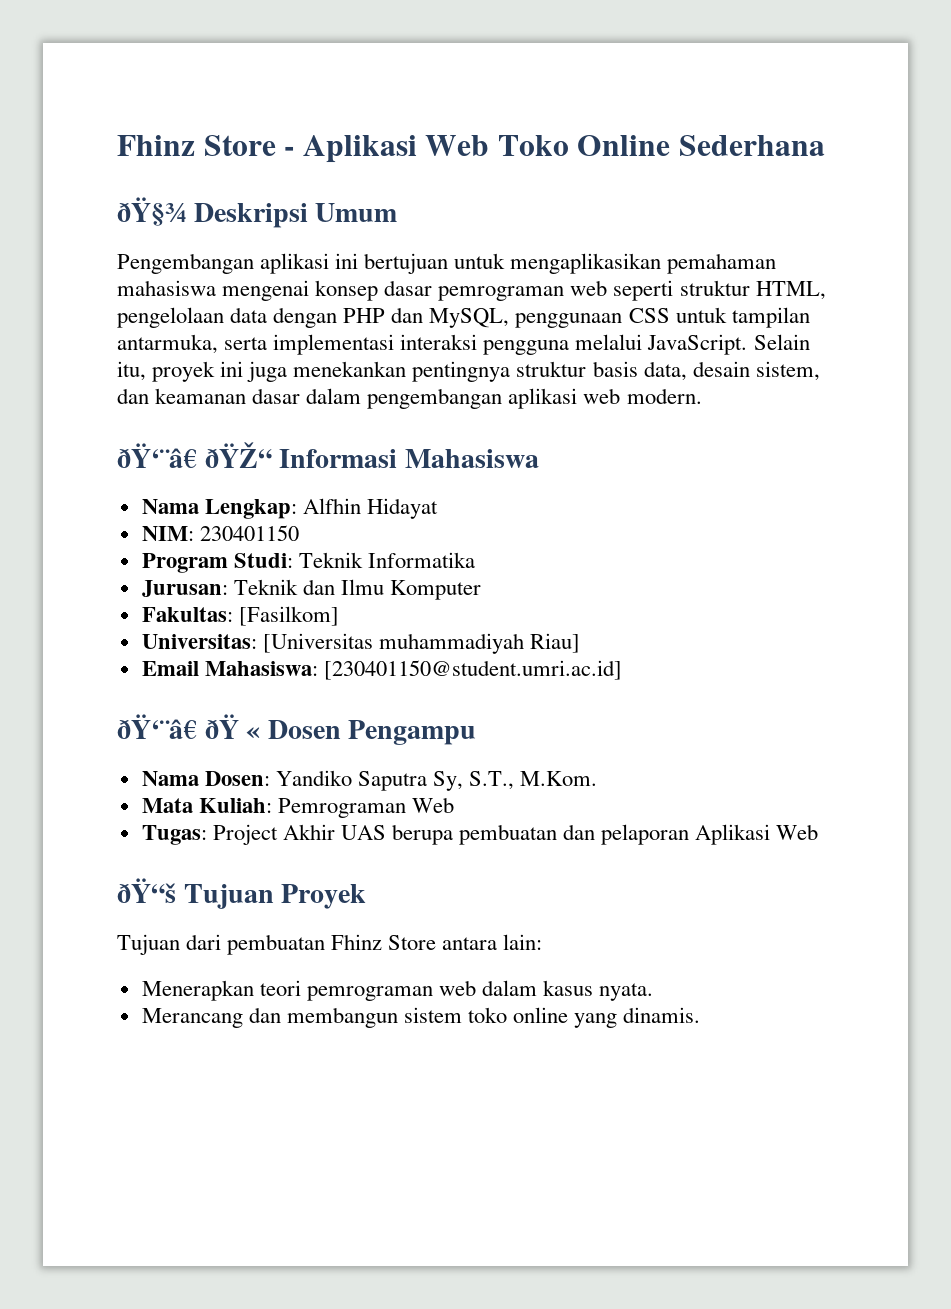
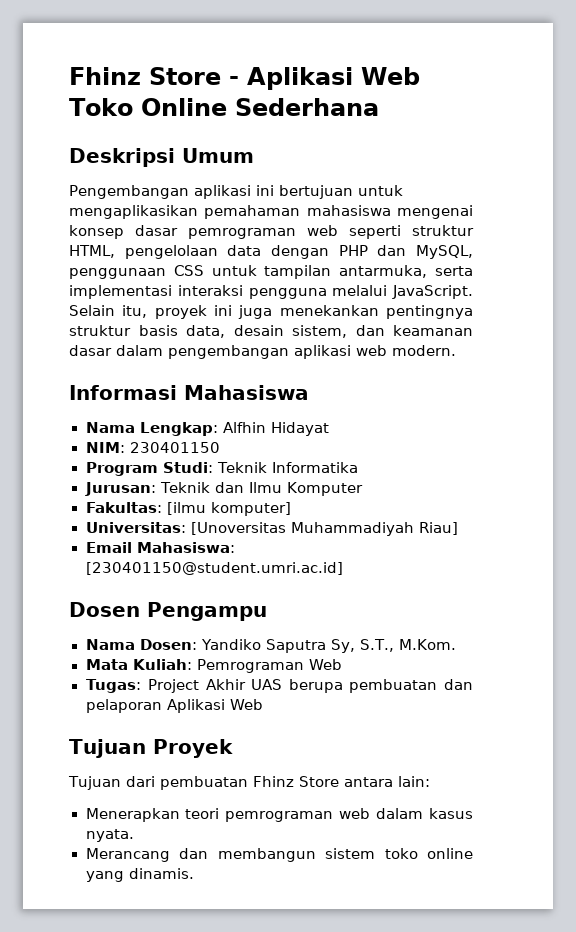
- ðŸ§¾ Deskripsi Umum
+ Deskripsi Umum
- ðŸ‘¨â€ ðŸŽ“ Informasi Mahasiswa
+ Informasi Mahasiswa
- Fakultas: [Fasilkom]
+ Fakultas: [ilmu komputer]
- Universitas: [Universitas muhammadiyah Riau]
+ Universitas: [Unoversitas Muhammadiyah Riau]
- ðŸ‘¨â€ ðŸ « Dosen Pengampu
+ Dosen Pengampu
- ðŸ“š Tujuan Proyek
+ Tujuan Proyek

